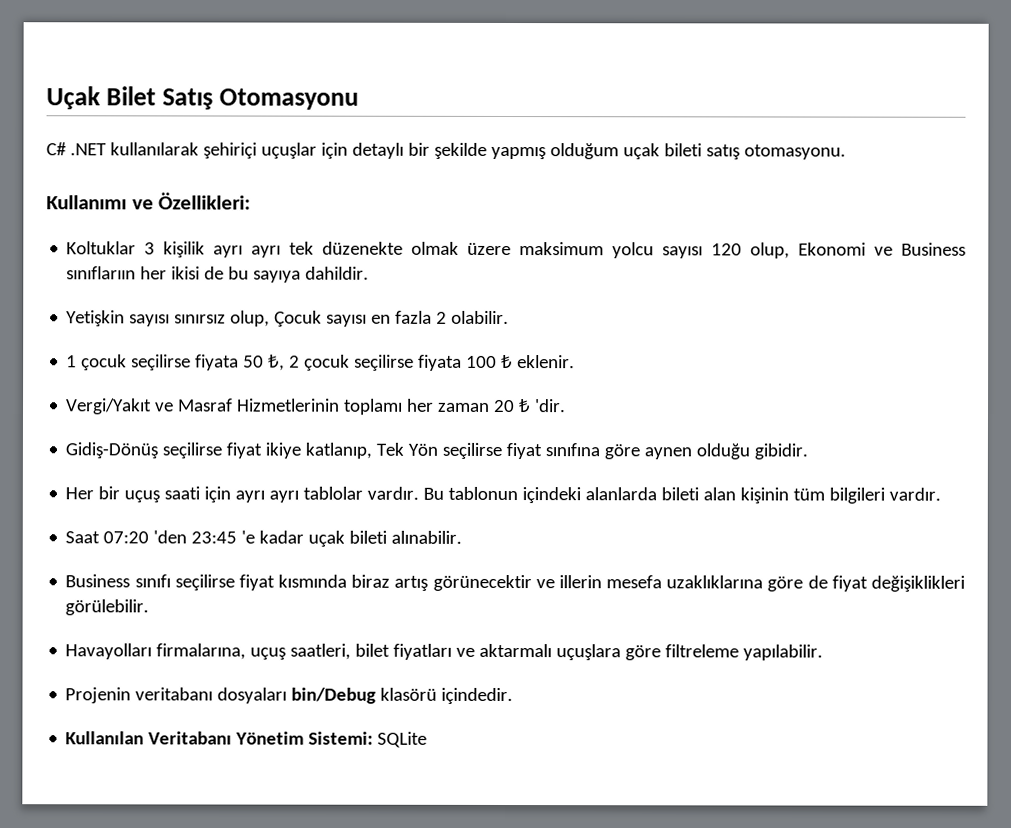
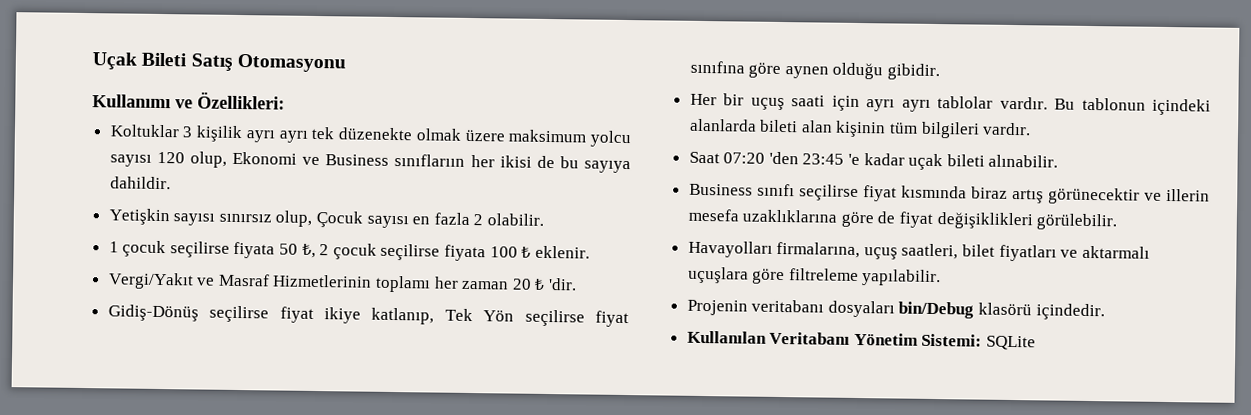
- Uçak Bilet Satış Otomasyonu
+ Uçak Bileti Satış Otomasyonu
- C# .NET kullanılarak şehiriçi uçuşlar için detaylı bir şekilde yapmış olduğum uçak bileti satış otomasyonu.

